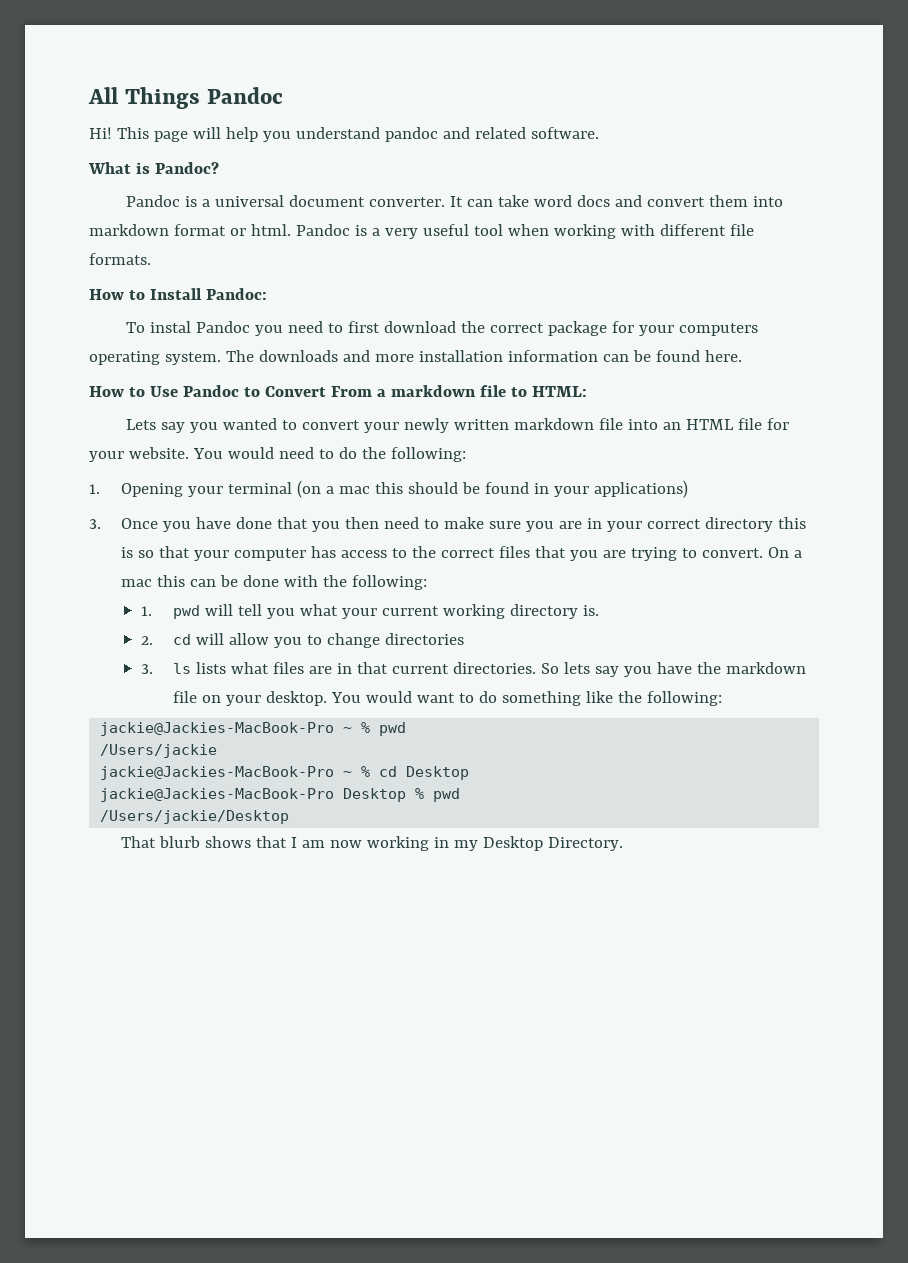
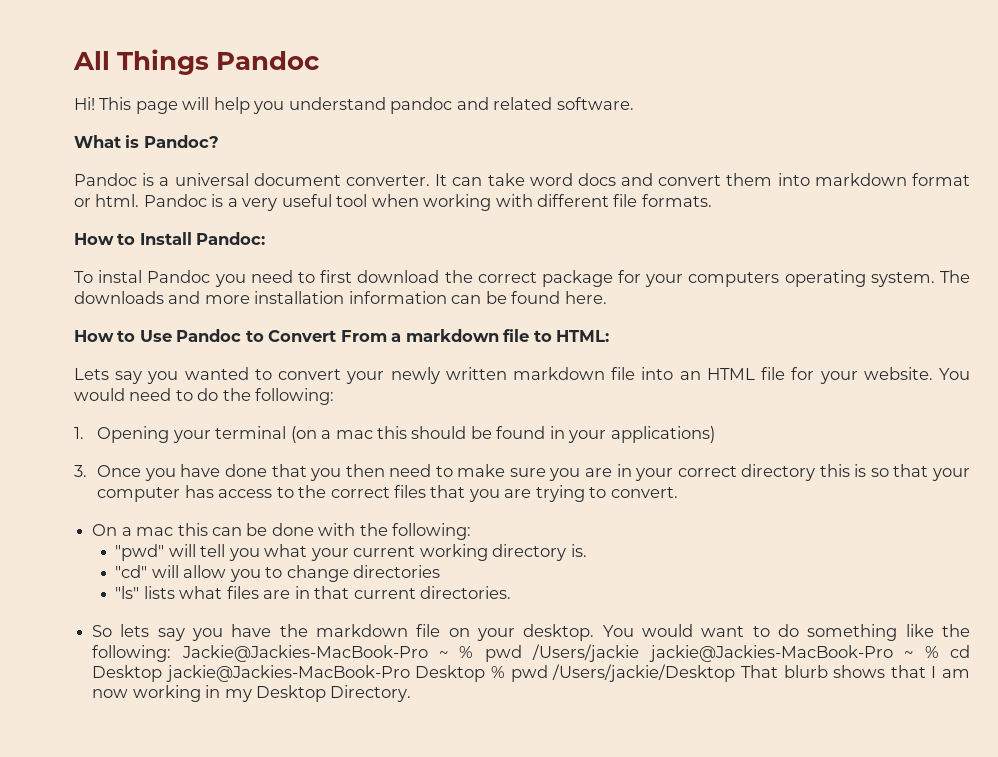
- 3. Once you have done that you then need to make sure you are in your correct directory this is so that your computer has access to the correct files that you are trying to convert. On a mac this can be done with the following:
+ 3. Once you have done that you then need to make sure you are in your correct directory this is so that your computer has access to the correct files that you are trying to convert.
+ On a mac this can be done with the following:
- 1. pwd will tell you what your current working directory is.
+ "pwd" will tell you what your current working directory is.
- 2. cd will allow you to change directories
+ "cd" will allow you to change directories
- 3. ls lists what files are in that current directories. So lets say you have the markdown file on your desktop.
+ "ls" lists what files are in that current directories.
+ So lets say you have the markdown file on your desktop.
- You would want to do something like the following:
- jackie@Jackies-MacBook-Pro ~ % pwd
- /Users/jackie
- jackie@Jackies-MacBook-Pro ~ % cd Desktop
- jackie@Jackies-MacBook-Pro Desktop % pwd
- /Users/jackie/Desktop
- That blurb shows that I am now working in my Desktop Directory.
+ You would want to do something like the following: Jackie@Jackies-MacBook-Pro ~ % pwd /Users/jackie jackie@Jackies-MacBook-Pro ~ % cd Desktop jackie@Jackies-MacBook-Pro Desktop % pwd /Users/jackie/Desktop That blurb shows that I am now working in my Desktop Directory.

